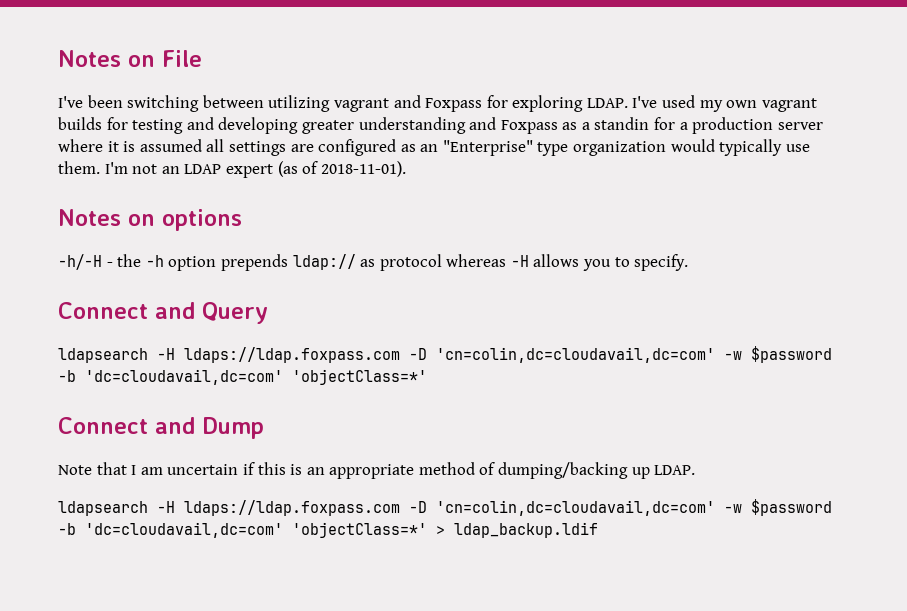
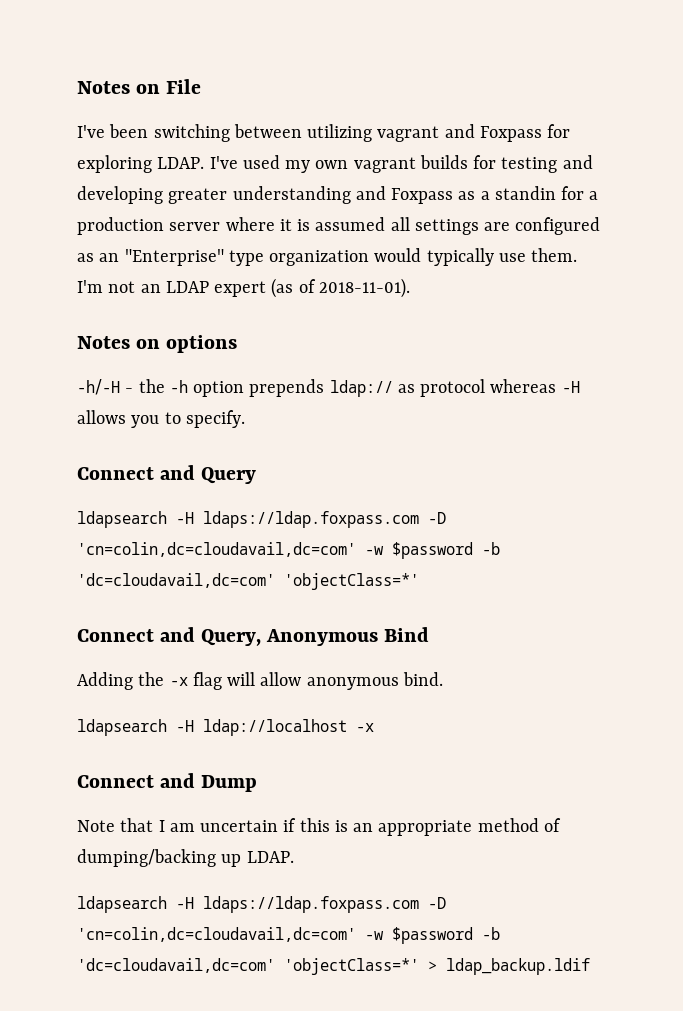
+ Connect and Query, Anonymous Bind
+ Adding the -x flag will allow anonymous bind.
+ ldapsearch -H ldap://localhost -x

